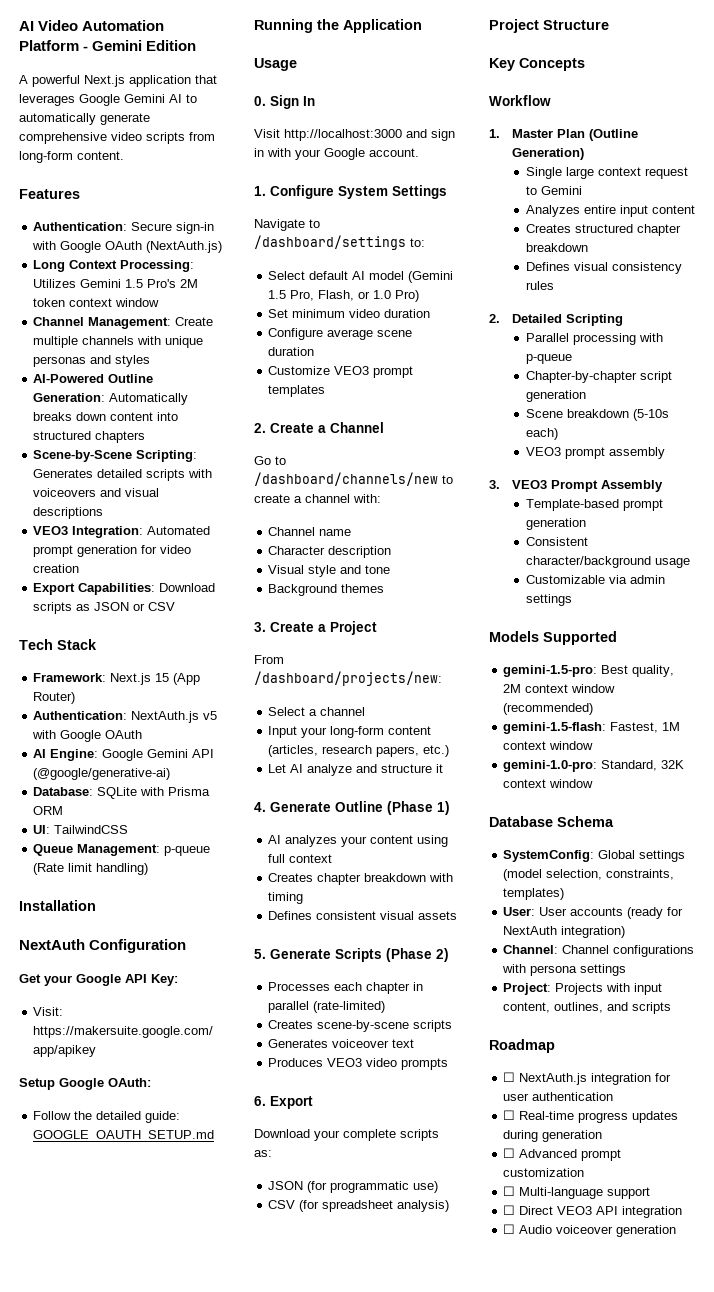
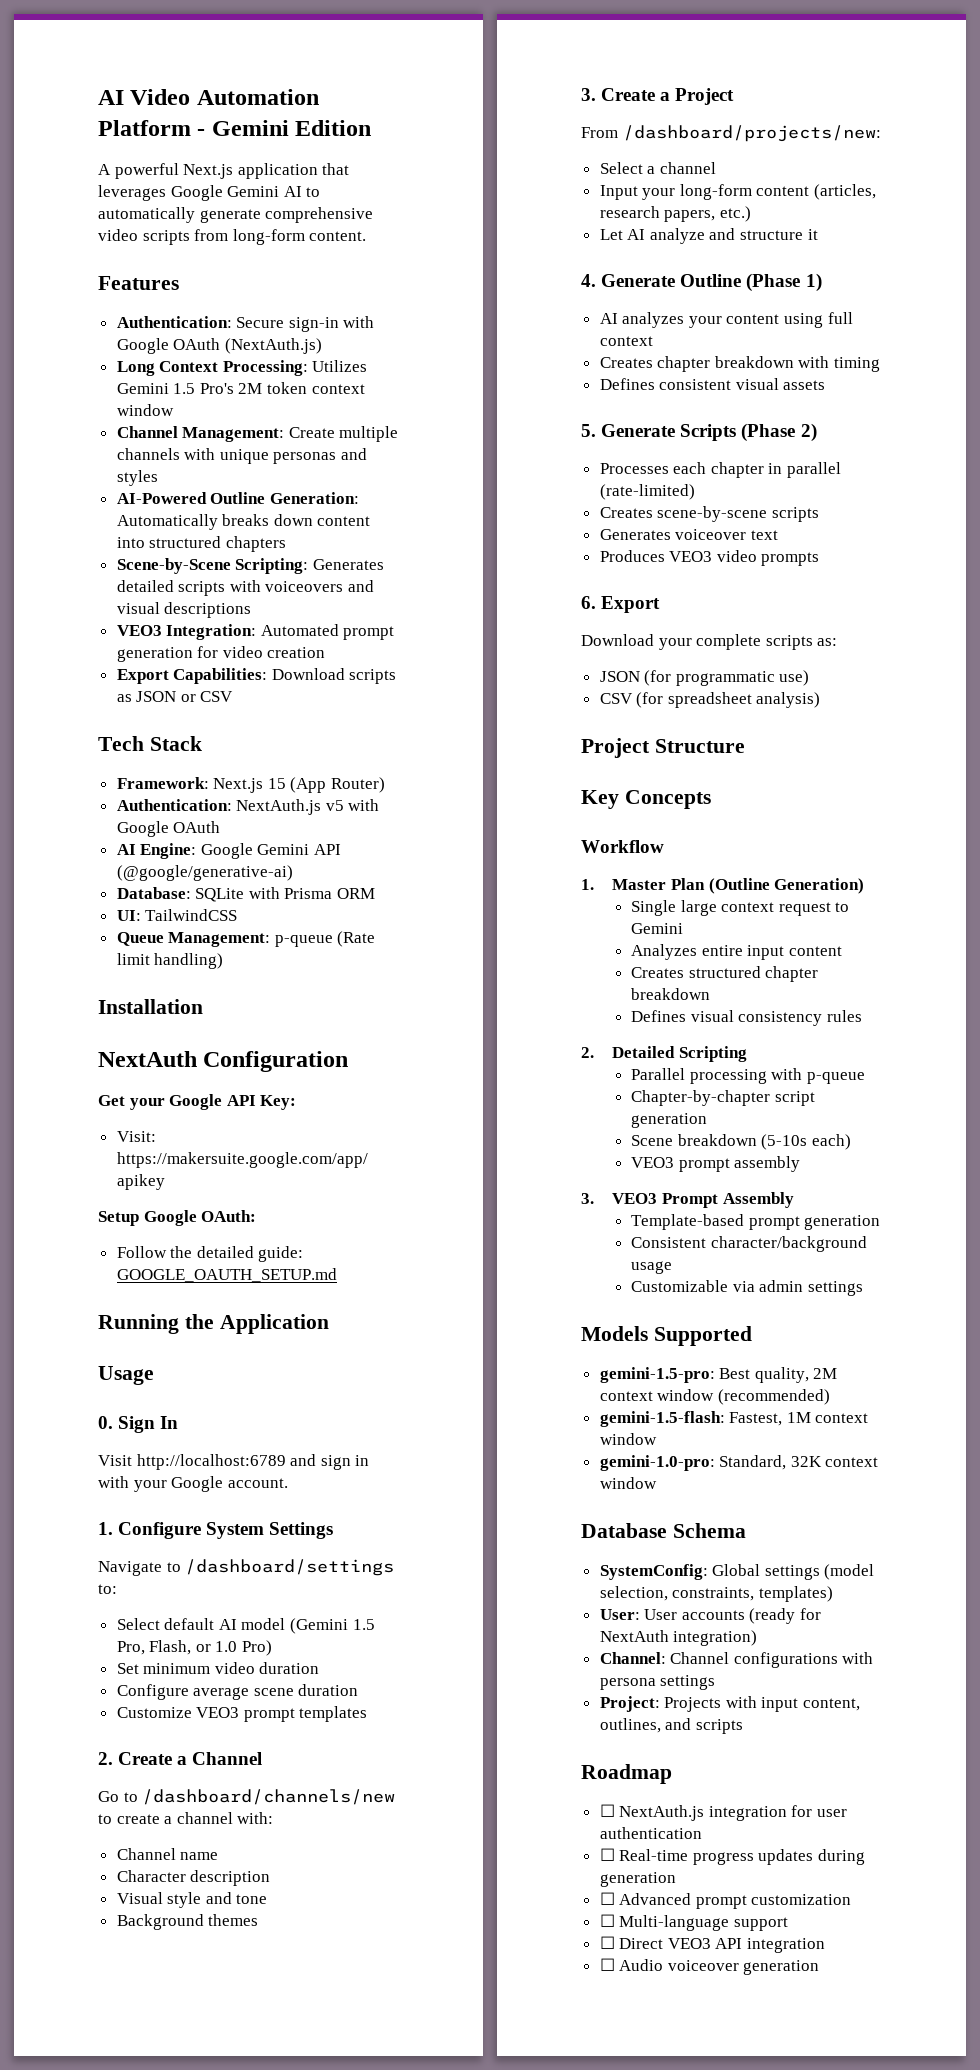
- Visit http://localhost:3000 and sign in with your Google account.
+ Visit http://localhost:6789 and sign in with your Google account.

